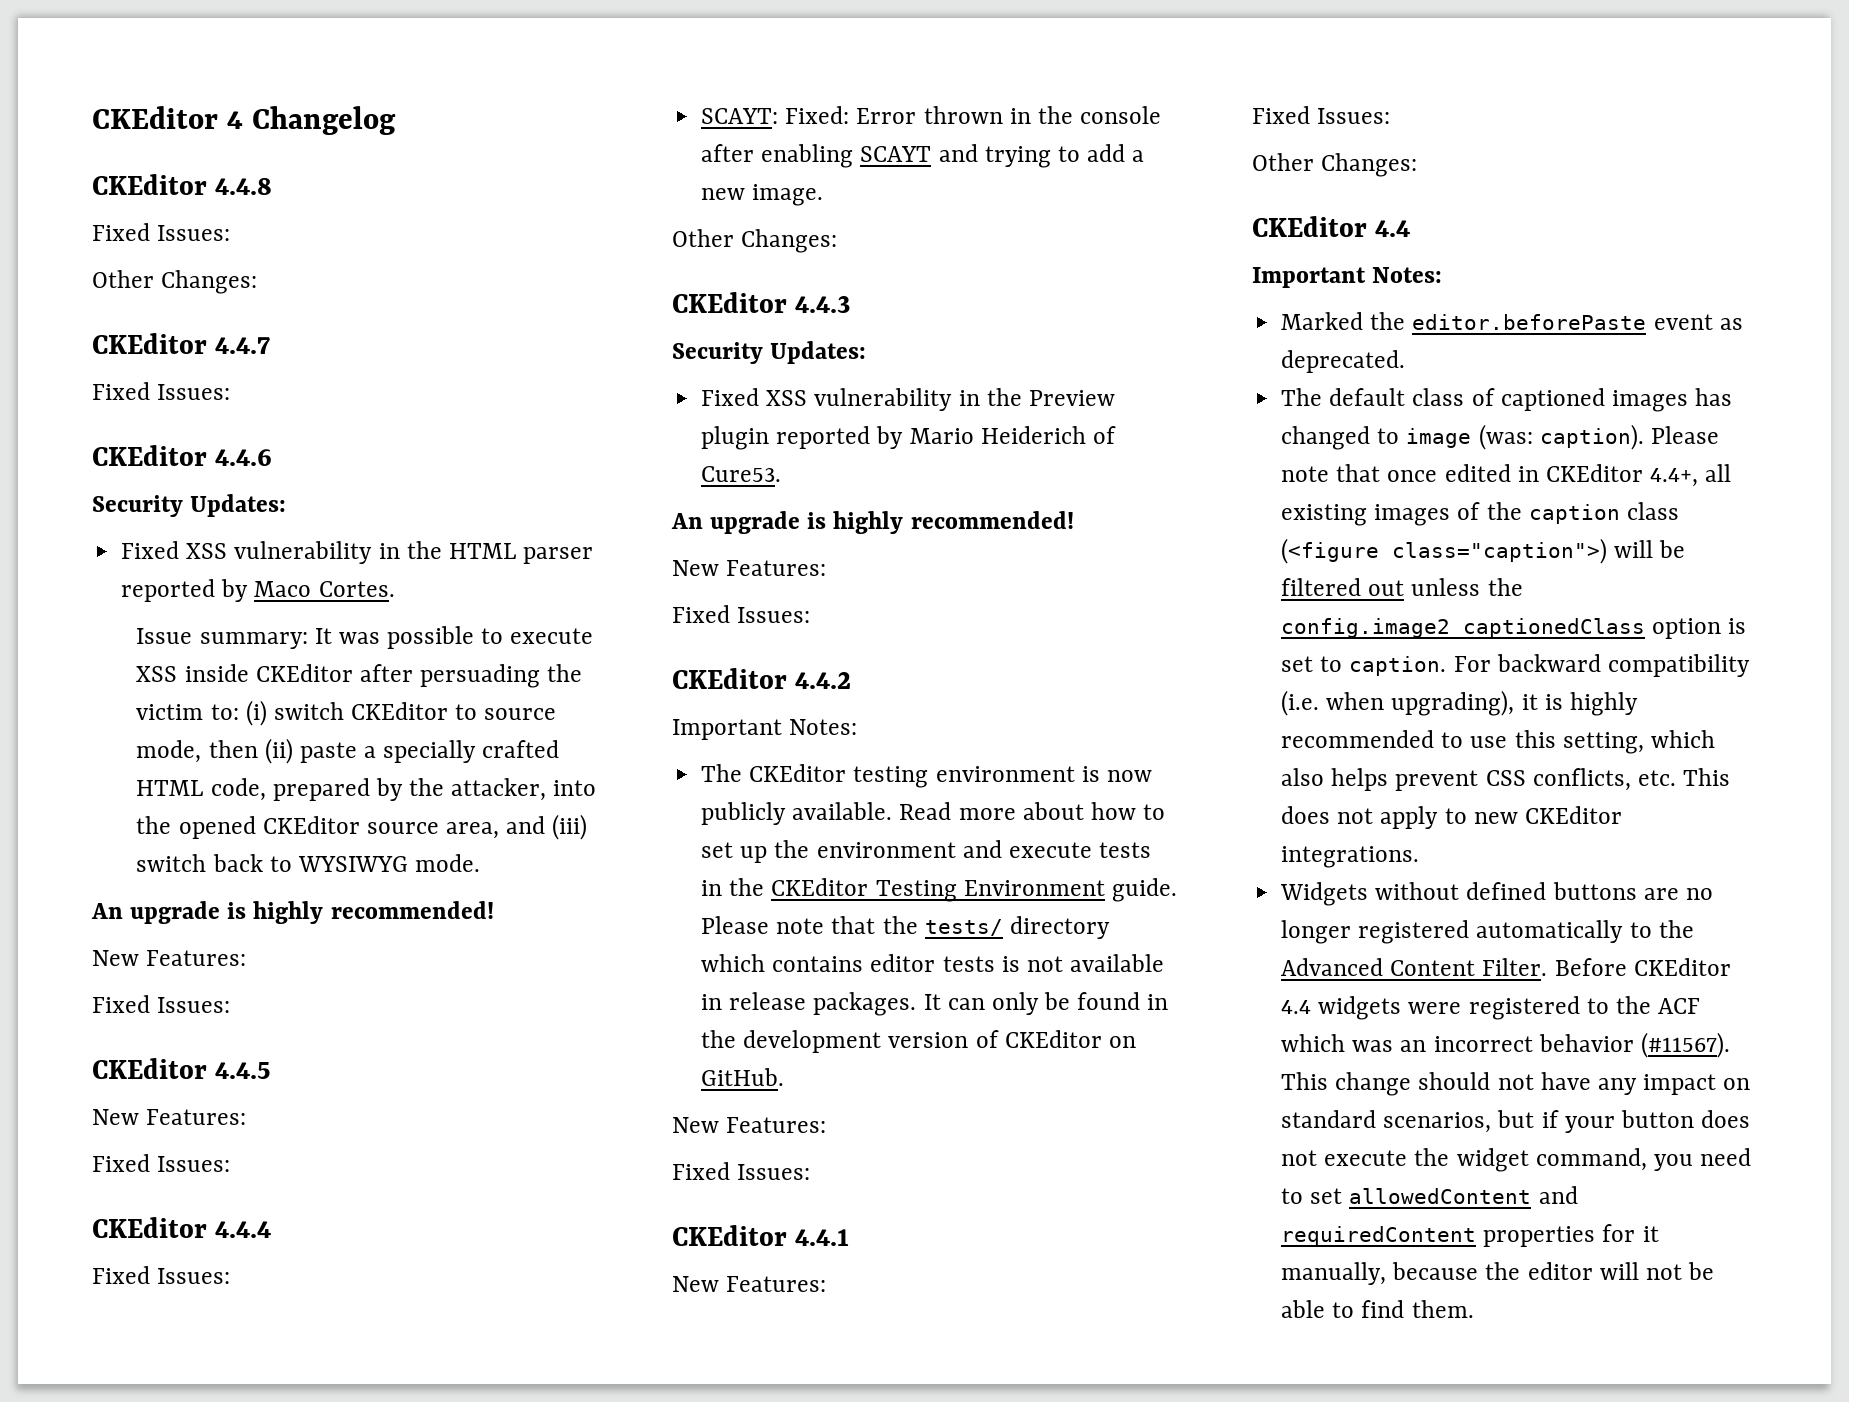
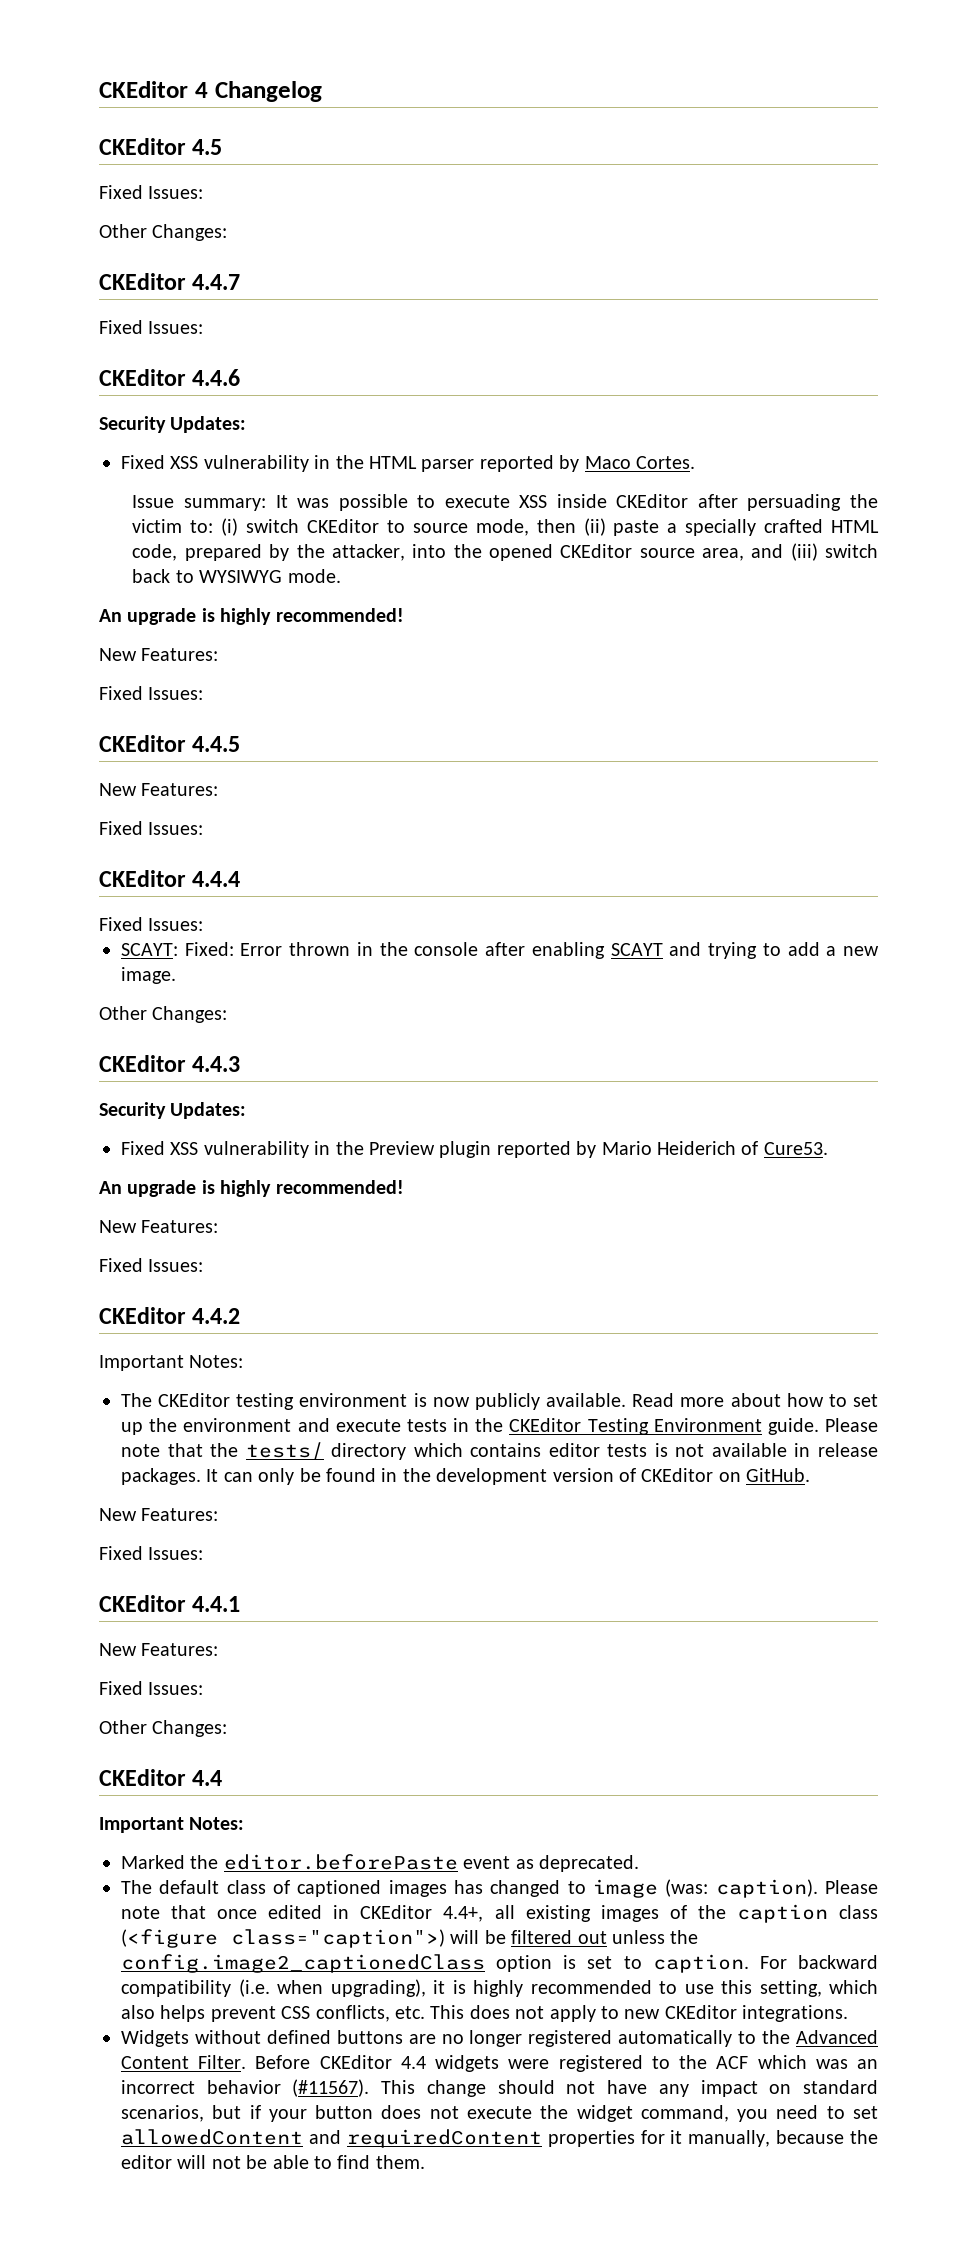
- CKEditor 4.4.8
+ CKEditor 4.5

